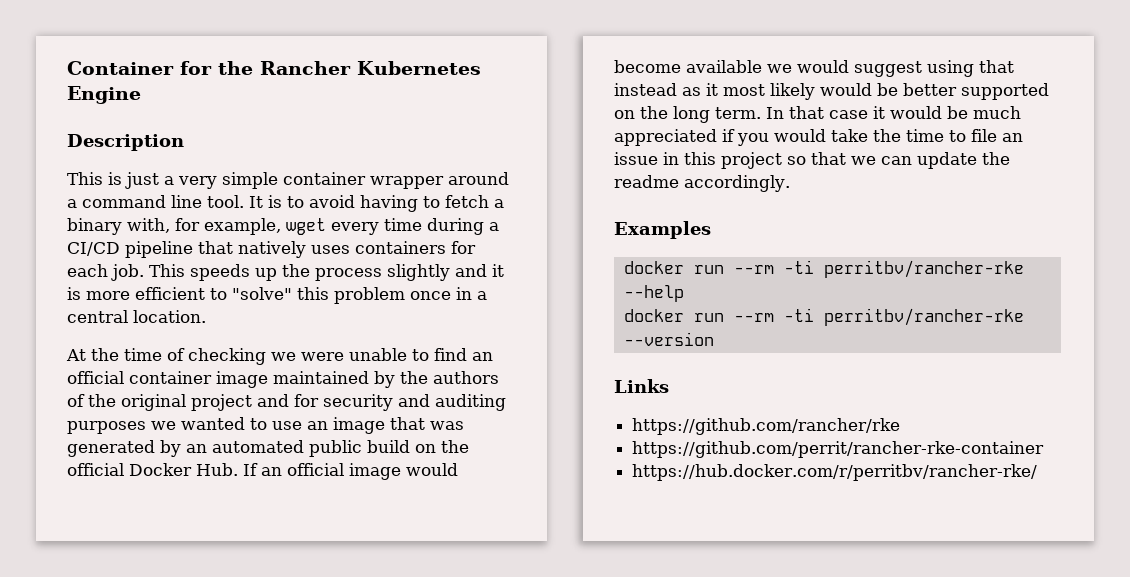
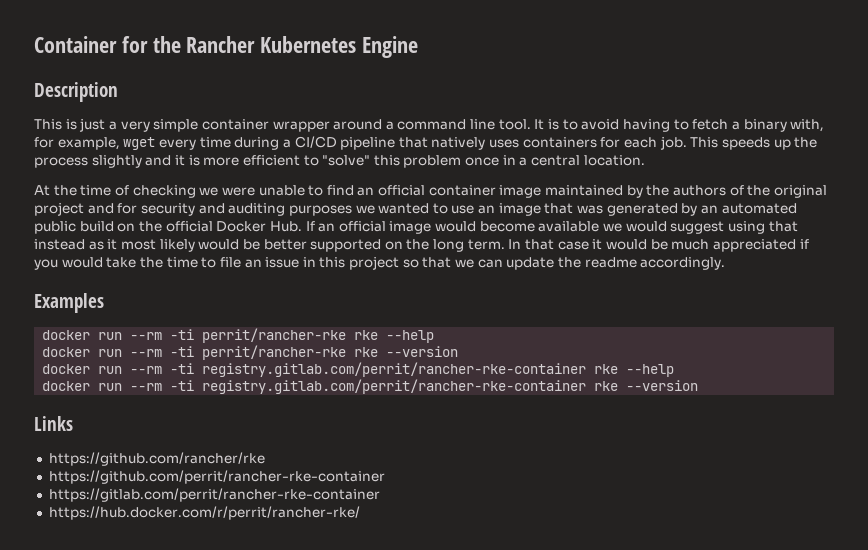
- docker run --rm -ti perritbv/rancher-rke --help
- docker run --rm -ti perritbv/rancher-rke --version
+ docker run --rm -ti perrit/rancher-rke rke --help
+ docker run --rm -ti perrit/rancher-rke rke --version
+ docker run --rm -ti registry.gitlab.com/perrit/rancher-rke-container rke --help
+ docker run --rm -ti registry.gitlab.com/perrit/rancher-rke-container rke --version
- https://hub.docker.com/r/perritbv/rancher-rke/
+ https://gitlab.com/perrit/rancher-rke-container
+ https://hub.docker.com/r/perrit/rancher-rke/

